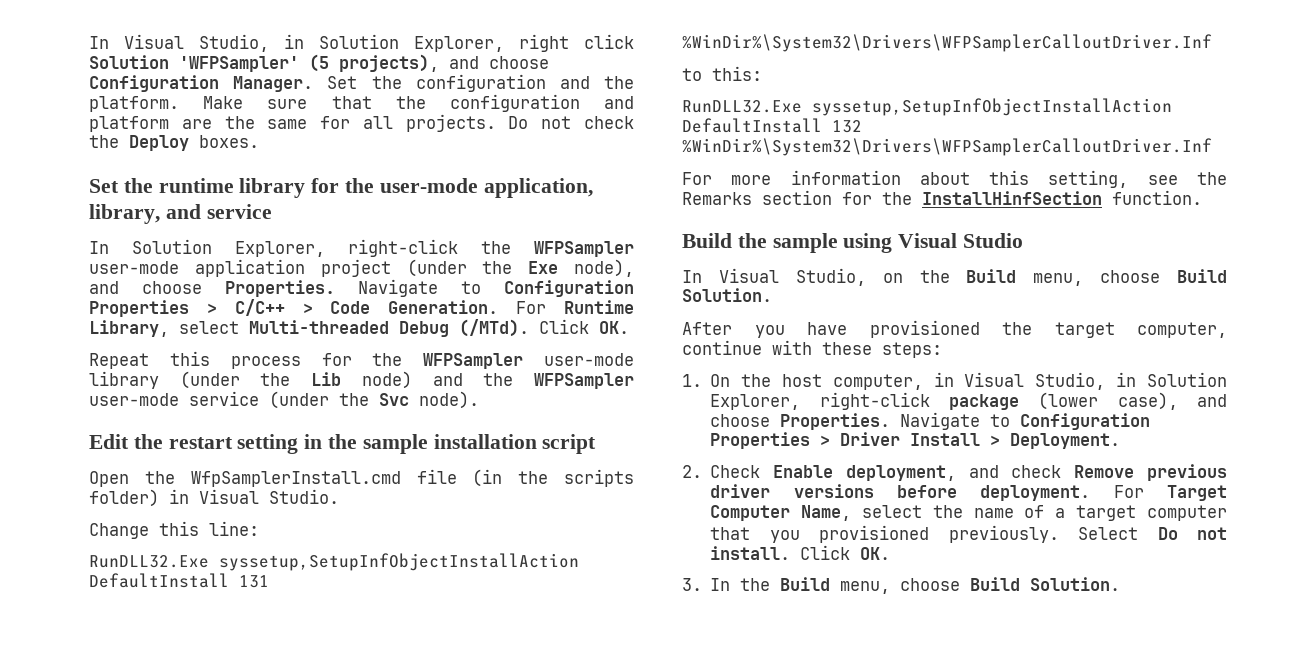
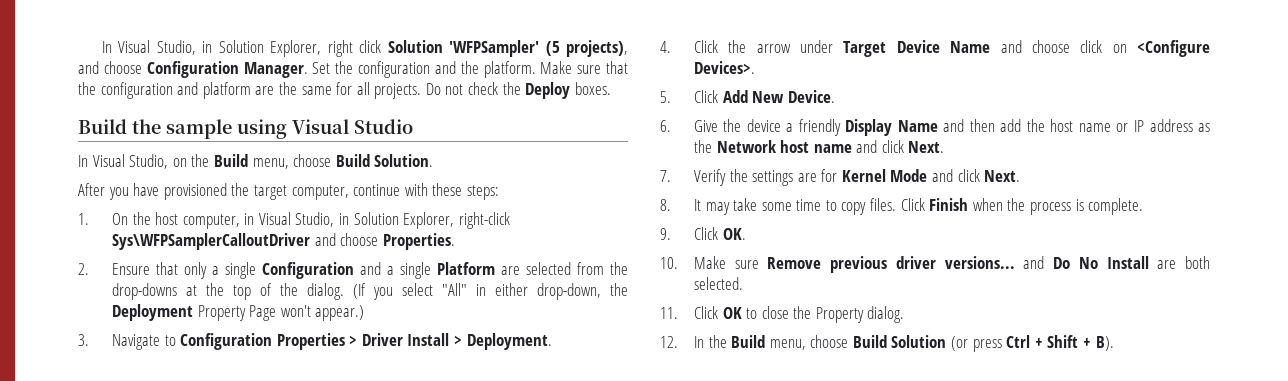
- Set the runtime library for the user-mode application, library, and service
- In Solution Explorer, right-click the WFPSampler user-mode application project (under the Exe node), and choose Properties. Navigate to Configuration Properties > C/C++ > Code Generation. For Runtime Library, select Multi-threaded Debug (/MTd). Click OK.
- Repeat this process for the WFPSampler user-mode library (under the Lib node) and the WFPSampler user-mode service (under the Svc node).
- Edit the restart setting in the sample installation script
- Open the WfpSamplerInstall.cmd file (in the scripts folder) in Visual Studio.
- Change this line:
- RunDLL32.Exe syssetup,SetupInfObjectInstallAction DefaultInstall 131 %WinDir%\System32\Drivers\WFPSamplerCalloutDriver.Inf
- to this:
- RunDLL32.Exe syssetup,SetupInfObjectInstallAction DefaultInstall 132 %WinDir%\System32\Drivers\WFPSamplerCalloutDriver.Inf
- For more information about this setting, see the Remarks section for the InstallHinfSection function.
- 1. On the host computer, in Visual Studio, in Solution Explorer, right-click package (lower case), and choose Properties. Navigate to Configuration Properties > Driver Install > Deployment.
+ 1. On the host computer, in Visual Studio, in Solution Explorer, right-click Sys\WFPSamplerCalloutDriver and choose Properties.
+ 2. Ensure that only a single Configuration and a single Platform are selected from the drop-downs at the top of the dialog. (If you select "All" in either drop-down, the Deployment Property Page won't appear.)
+ 3. Navigate to Configuration Properties > Driver Install > Deployment.
- 2. Check Enable deployment, and check Remove previous driver versions before deployment. For Target Computer Name, select the name of a target computer that you provisioned previously. Select Do not install. Click OK.
- 3. In the Build menu, choose Build Solution.
+ 4. Click the arrow under Target Device Name and choose click on <Configure Devices>.
+ 5. Click Add New Device.
+ 6. Give the device a friendly Display Name and then add the host name or IP address as the Network host name and click Next.
+ 7. Verify the settings are for Kernel Mode and click Next.
+ 8. It may take some time to copy files. Click Finish when the process is complete.
+ 9. Click OK.
+ 10. Make sure Remove previous driver versions... and Do No Install are both selected.
+ 11. Click OK to close the Property dialog.
+ 12. In the Build menu, choose Build Solution (or press Ctrl + Shift + B).

